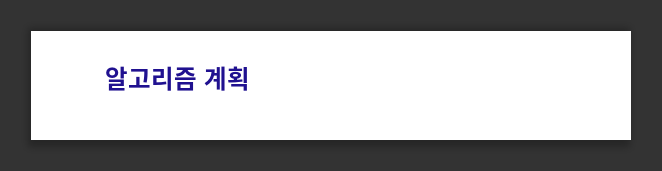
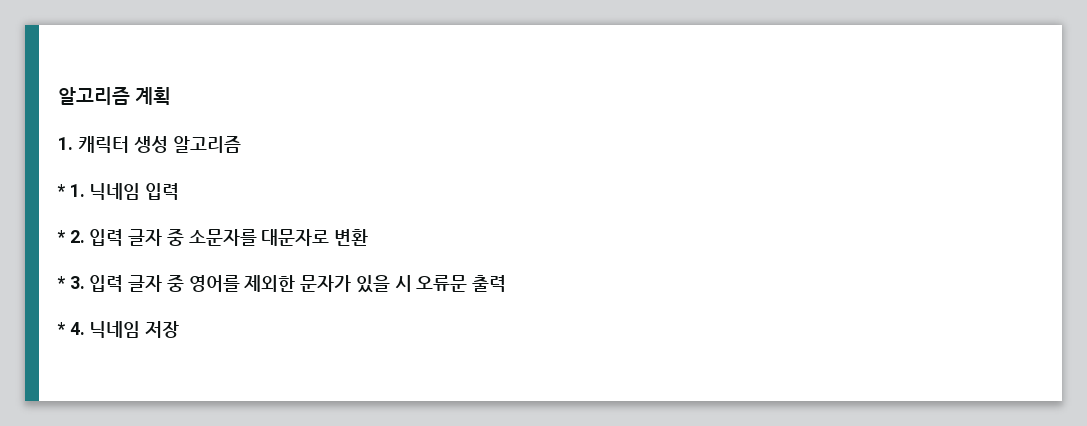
+ 1. 캐릭터 생성 알고리즘
+ * 1. 닉네임 입력
+ * 2. 입력 글자 중 소문자를 대문자로 변환
+ * 3. 입력 글자 중 영어를 제외한 문자가 있을 시 오류문 출력
+ * 4. 닉네임 저장

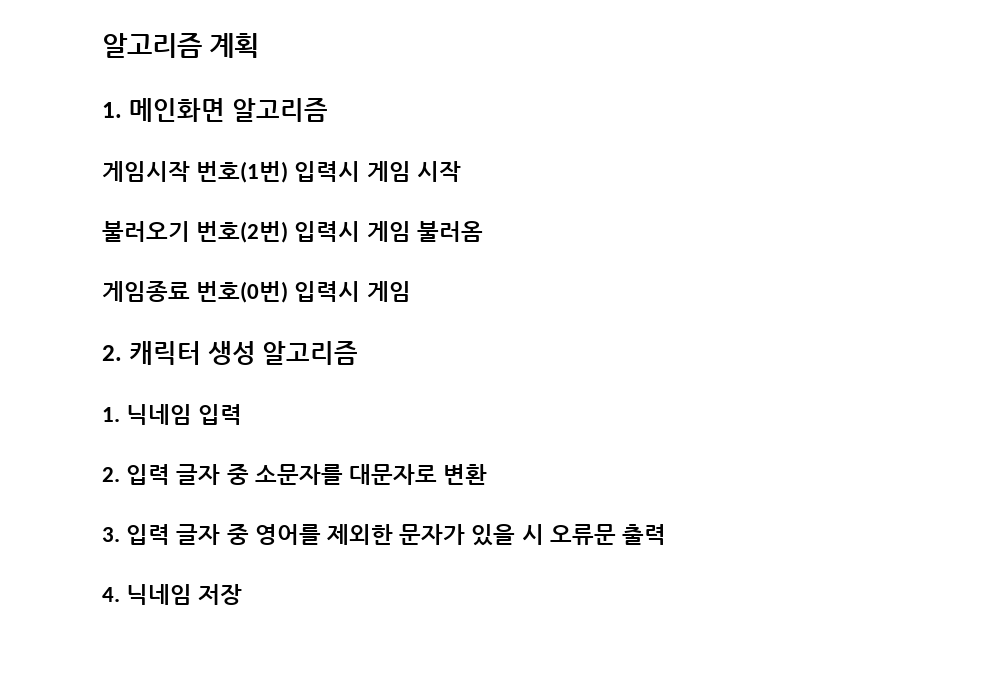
- 1. 캐릭터 생성 알고리즘
+ 1. 메인화면 알고리즘
+ 게임시작 번호(1번) 입력시 게임 시작
+ 불러오기 번호(2번) 입력시 게임 불러옴
+ 게임종료 번호(0번) 입력시 게임
+ 2. 캐릭터 생성 알고리즘
- * 1. 닉네임 입력
+ 1. 닉네임 입력
- * 2. 입력 글자 중 소문자를 대문자로 변환
+ 2. 입력 글자 중 소문자를 대문자로 변환
- * 3. 입력 글자 중 영어를 제외한 문자가 있을 시 오류문 출력
+ 3. 입력 글자 중 영어를 제외한 문자가 있을 시 오류문 출력
- * 4. 닉네임 저장
+ 4. 닉네임 저장

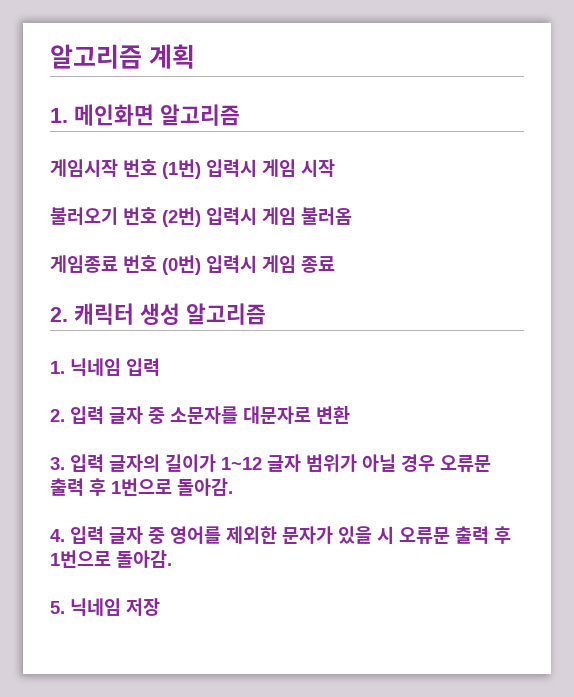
- 게임시작 번호(1번) 입력시 게임 시작
+ 게임시작 번호 (1번) 입력시 게임 시작
- 불러오기 번호(2번) 입력시 게임 불러옴
+ 불러오기 번호 (2번) 입력시 게임 불러옴
- 게임종료 번호(0번) 입력시 게임
+ 게임종료 번호 (0번) 입력시 게임 종료
- 3. 입력 글자 중 영어를 제외한 문자가 있을 시 오류문 출력
- 4. 닉네임 저장
+ 3. 입력 글자의 길이가 1~12 글자 범위가 아닐 경우 오류문 출력 후 1번으로 돌아감.
+ 4. 입력 글자 중 영어를 제외한 문자가 있을 시 오류문 출력 후 1번으로 돌아감.
+ 5. 닉네임 저장

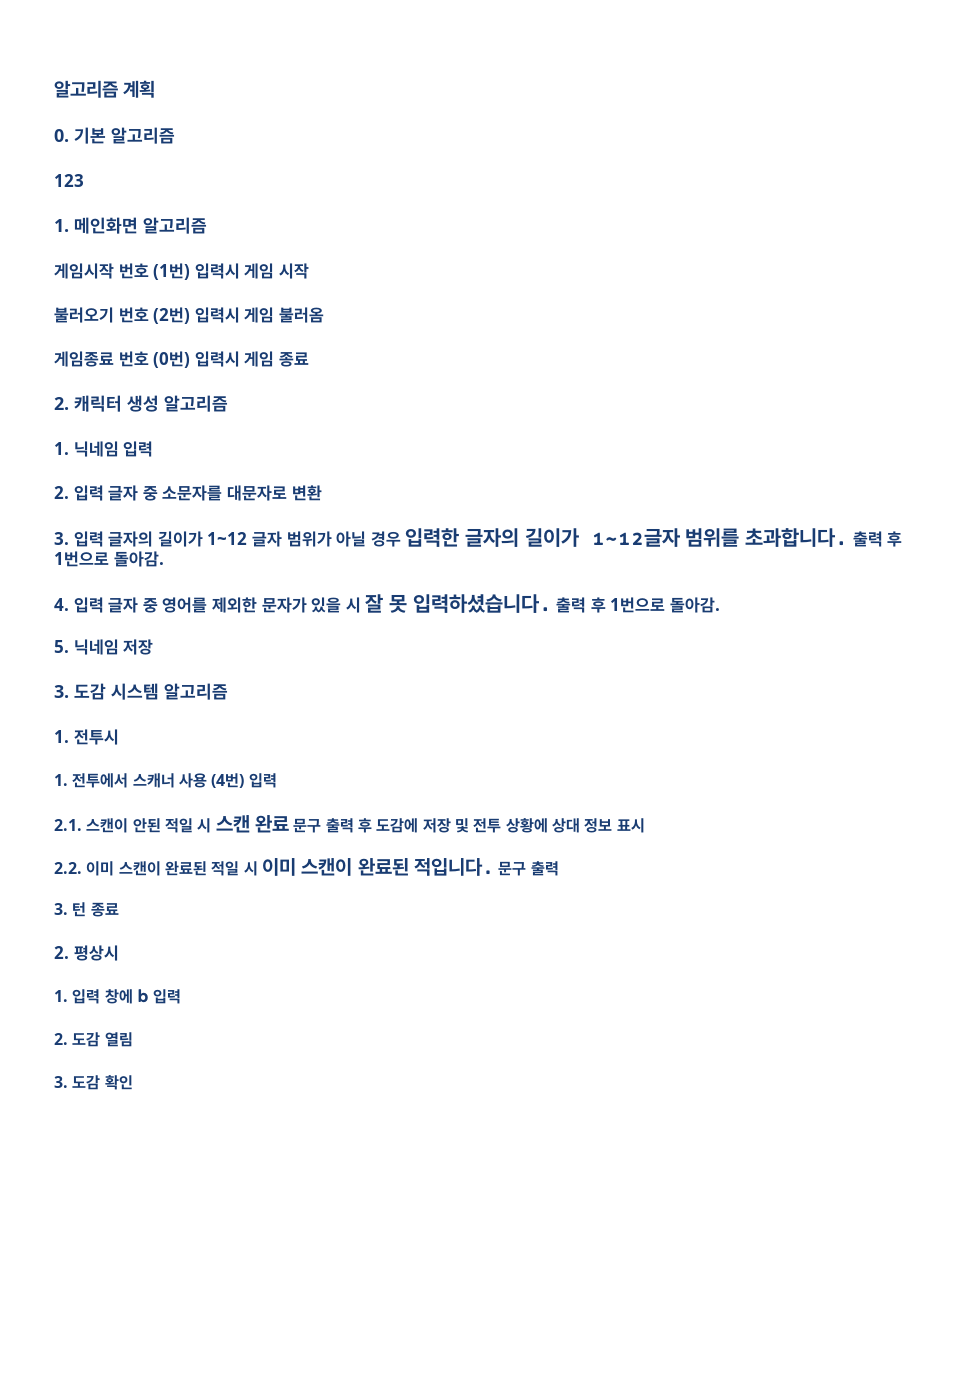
+ 0. 기본 알고리즘
+ 123
- 3. 입력 글자의 길이가 1~12 글자 범위가 아닐 경우 오류문 출력 후 1번으로 돌아감.
+ 3. 입력 글자의 길이가 1~12 글자 범위가 아닐 경우 입력한 글자의 길이가 1~12글자 범위를 초과합니다. 출력 후 1번으로 돌아감.
- 4. 입력 글자 중 영어를 제외한 문자가 있을 시 오류문 출력 후 1번으로 돌아감.
+ 4. 입력 글자 중 영어를 제외한 문자가 있을 시 잘 못 입력하셨습니다. 출력 후 1번으로 돌아감.
+ 3. 도감 시스템 알고리즘
+ 1. 전투시
+ 1. 전투에서 스캐너 사용 (4번) 입력
+ 2.1. 스캔이 안된 적일 시 스캔 완료 문구 출력 후 도감에 저장 및 전투 상황에 상대 정보 표시
+ 2.2. 이미 스캔이 완료된 적일 시 이미 스캔이 완료된 적입니다. 문구 출력
+ 3. 턴 종료
+ 2. 평상시
+ 1. 입력 창에 b 입력
+ 2. 도감 열림
+ 3. 도감 확인

